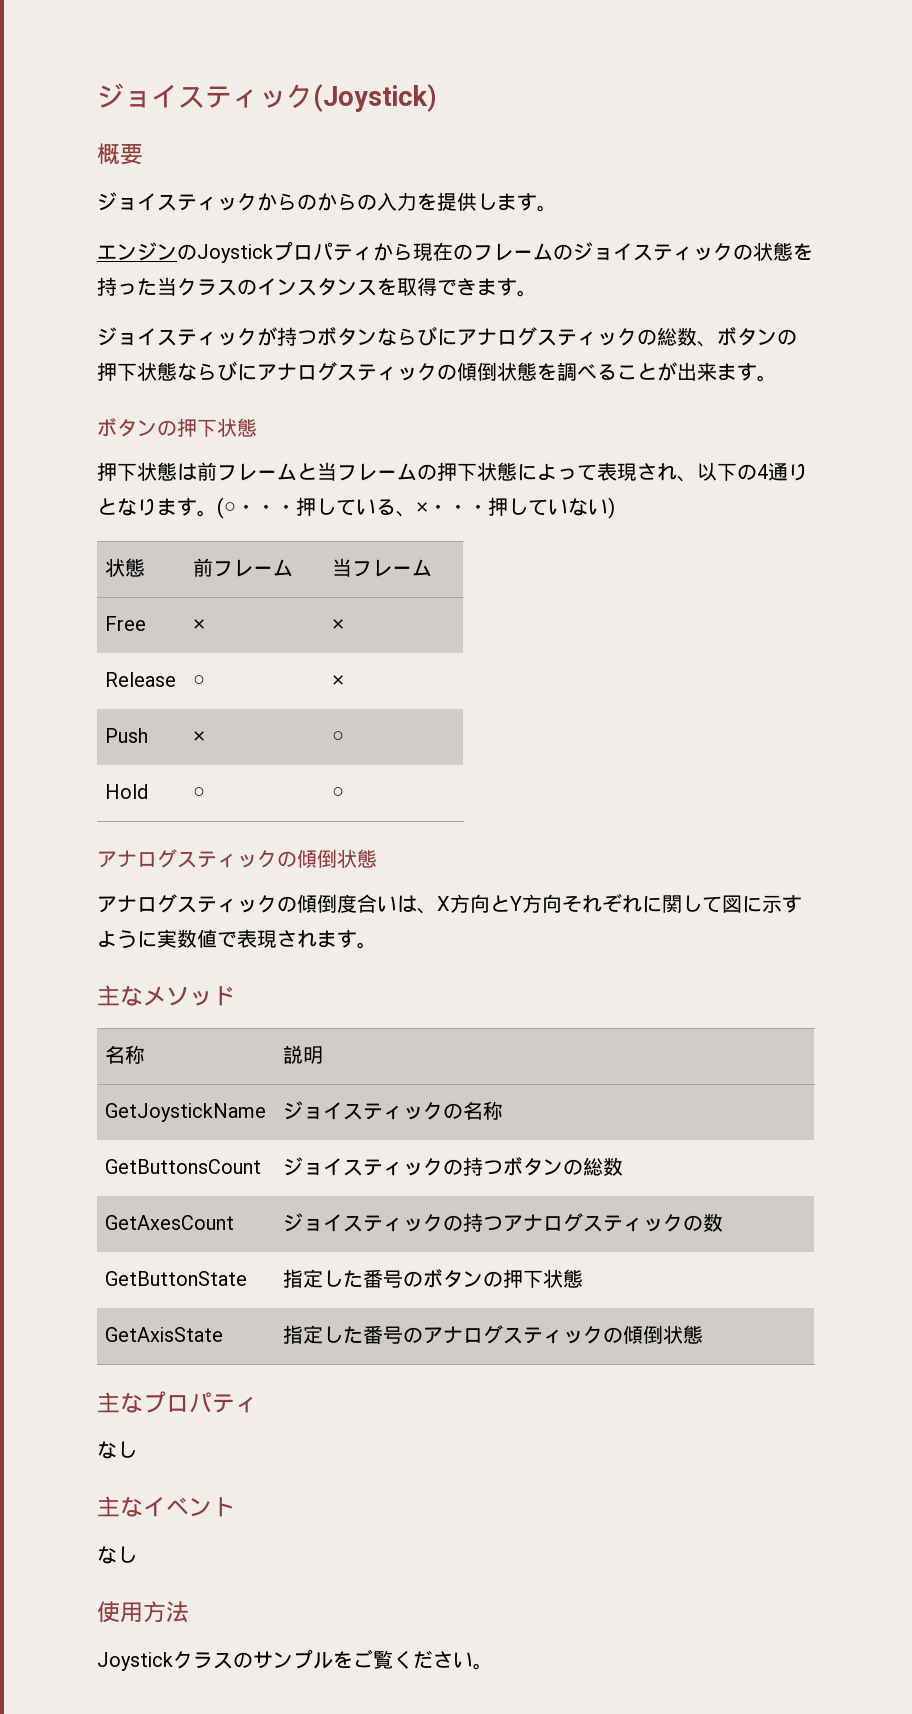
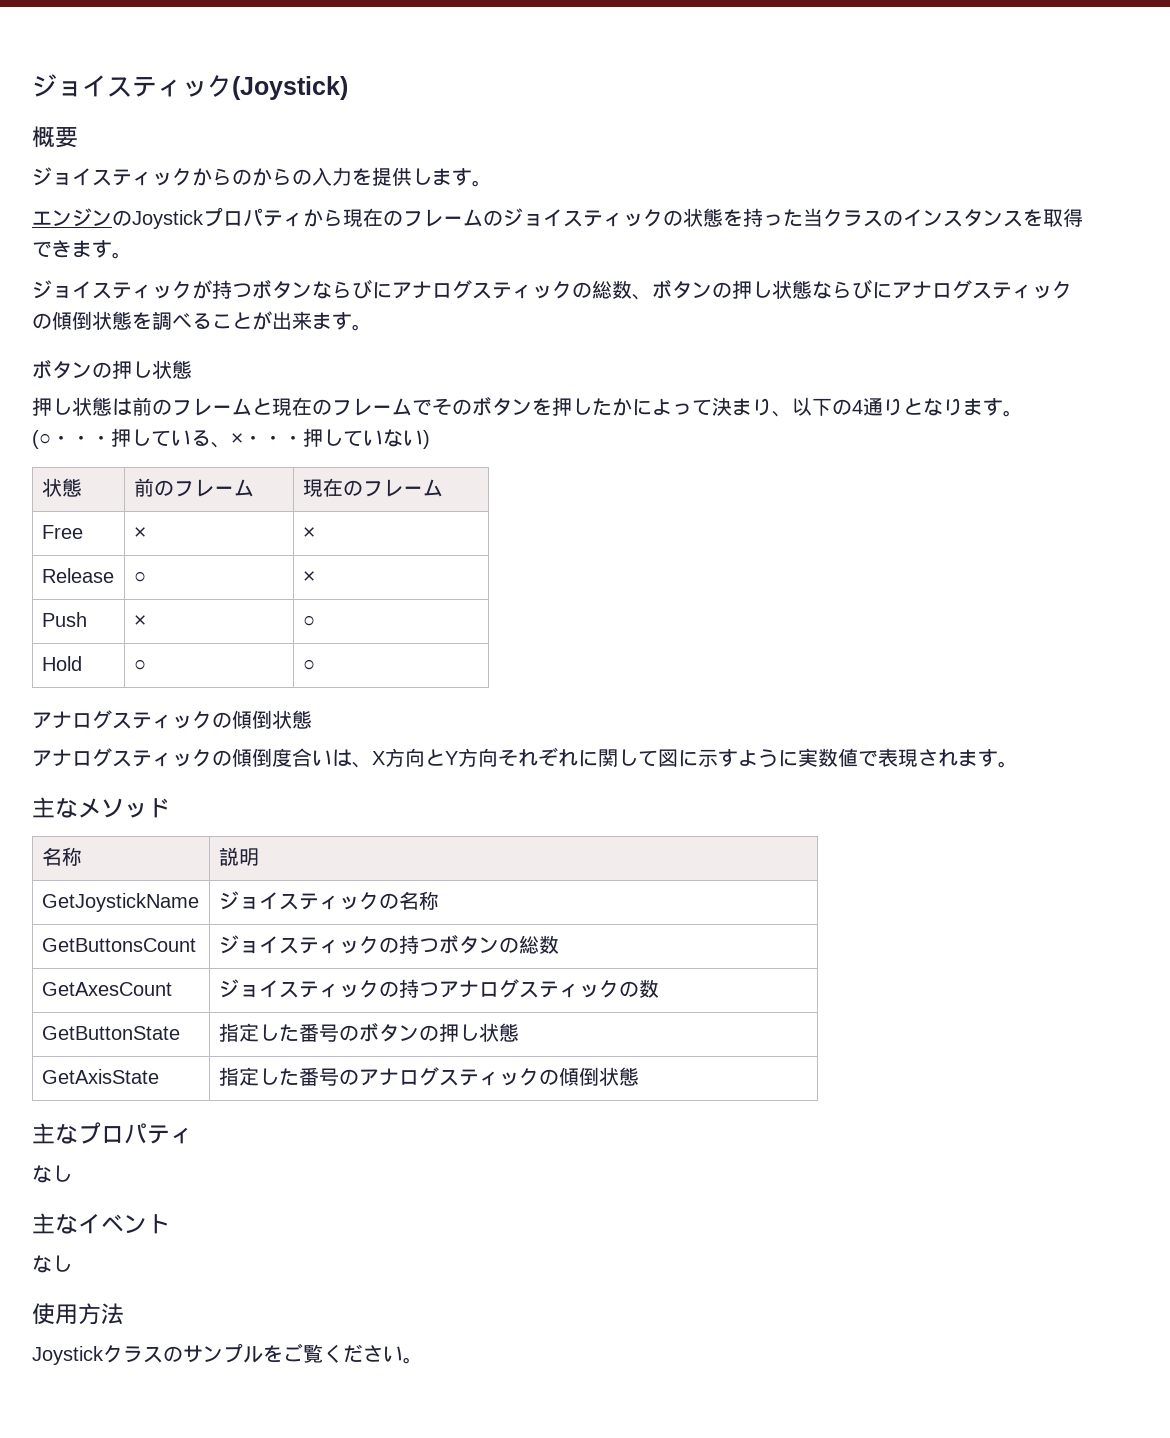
- ジョイスティックが持つボタンならびにアナログスティックの総数、ボタンの押下状態ならびにアナログスティックの傾倒状態を調べることが出来ます。
- ボタンの押下状態
+ ジョイスティックが持つボタンならびにアナログスティックの総数、ボタンの押し状態ならびにアナログスティックの傾倒状態を調べることが出来ます。
+ ボタンの押し状態
- 押下状態は前フレームと当フレームの押下状態によって表現され、以下の4通りとなります。
+ 押し状態は前のフレームと現在のフレームでそのボタンを押したかによって決まり、以下の4通りとなります。
- 状態 | 前フレーム | 当フレーム
+ 状態 | 前のフレーム | 現在のフレーム
- GetButtonState | 指定した番号のボタンの押下状態
+ GetButtonState | 指定した番号のボタンの押し状態

